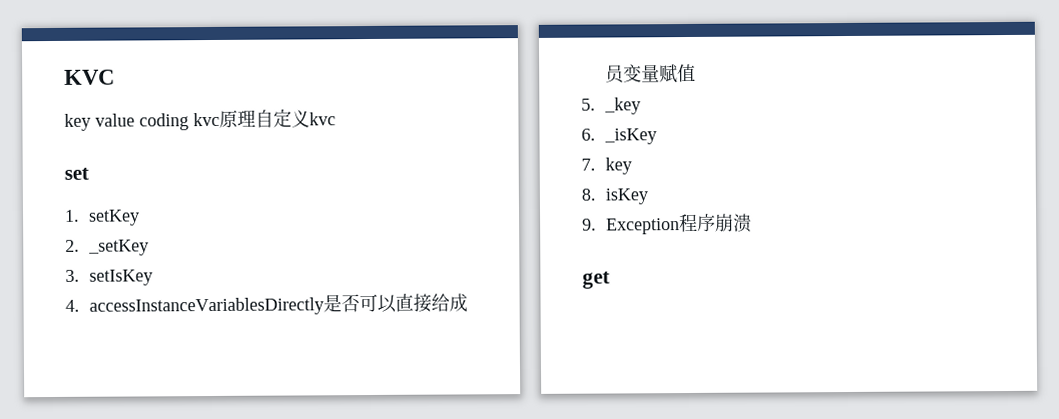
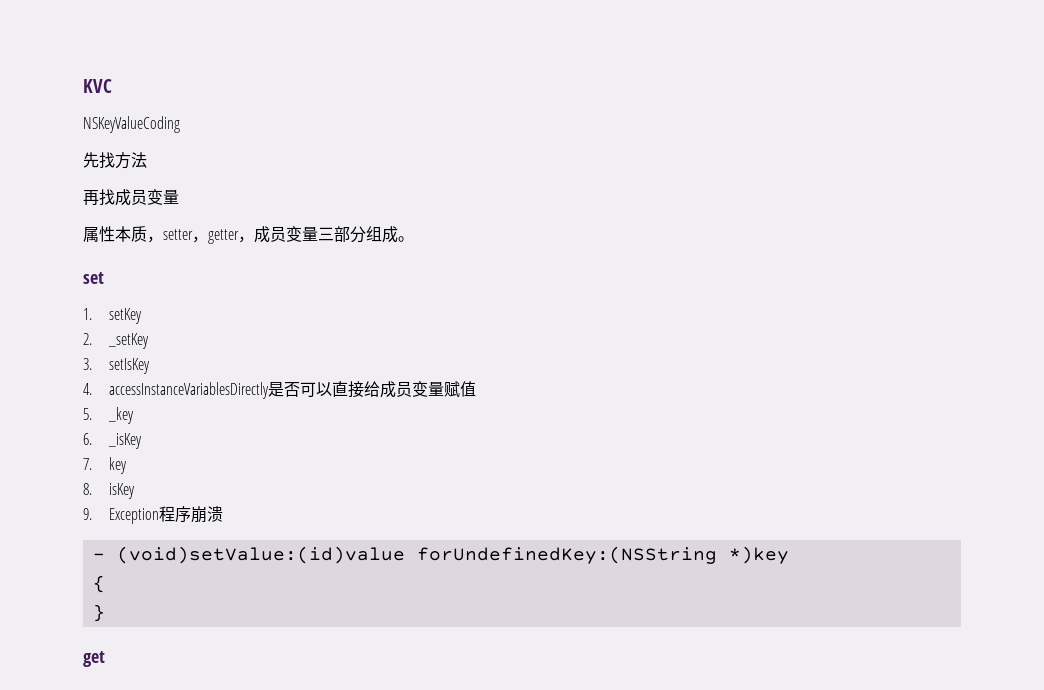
- key value coding kvc原理自定义kvc
+ NSKeyValueCoding
+ 先找方法
+ 再找成员变量
+ 属性本质，setter，getter，成员变量三部分组成。
+ - (void)setValue:(id)value forUndefinedKey:(NSString *)key
+ {
+ }

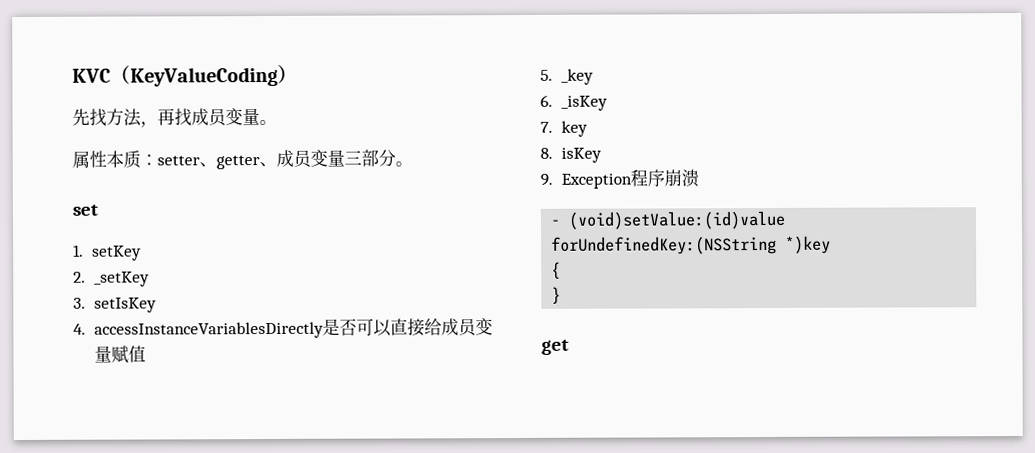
- KVC
- NSKeyValueCoding
+ KVC（KeyValueCoding）
- 先找方法
- 再找成员变量
+ 先找方法，再找成员变量。
- 属性本质，setter，getter，成员变量三部分组成。
+ 属性本质：setter、getter、成员变量三部分。

